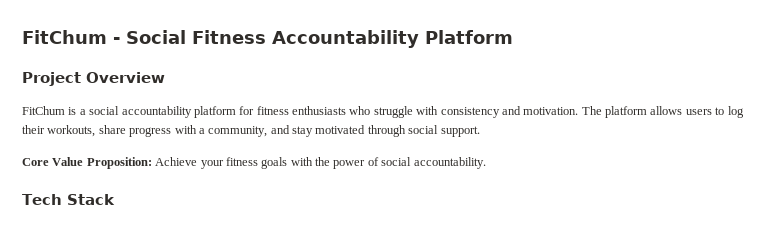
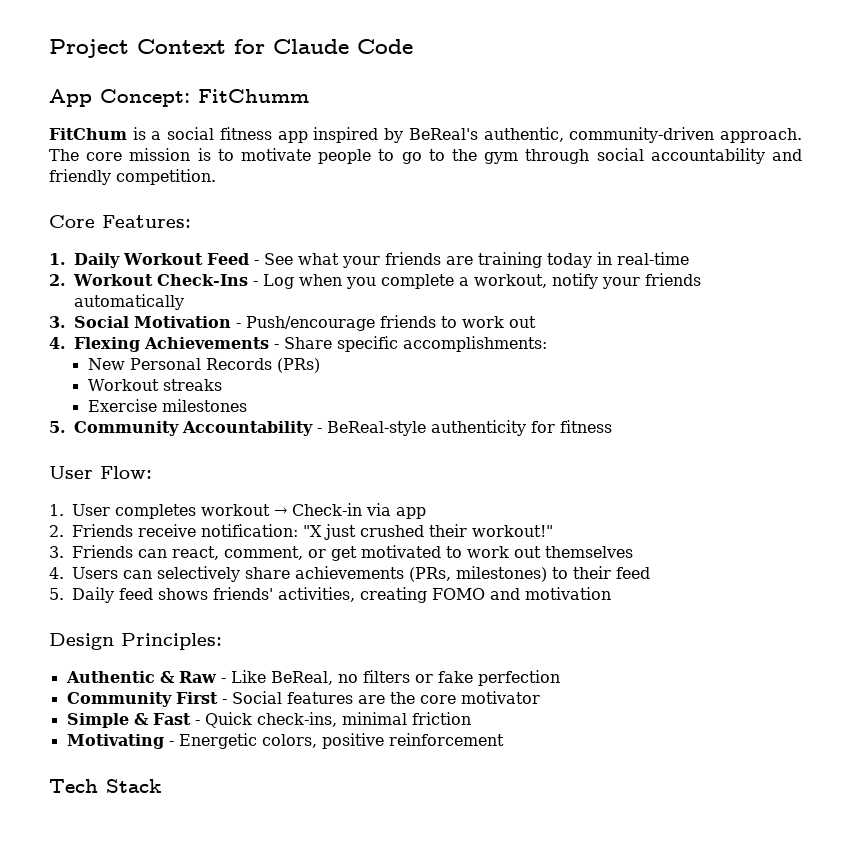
- FitChum - Social Fitness Accountability Platform
- Project Overview
- FitChum is a social accountability platform for fitness enthusiasts who struggle with consistency and motivation. The platform allows users to log their workouts, share progress with a community, and stay motivated through social support.
- Core Value Proposition: Achieve your fitness goals with the power of social accountability.
+ Project Context for Claude Code
+ App Concept: FitChumm
+ FitChum is a social fitness app inspired by BeReal's authentic, community-driven approach. The core mission is to motivate people to go to the gym through social accountability and friendly competition.
+ Core Features:
+ 1. Daily Workout Feed - See what your friends are training today in real-time
+ 2. Workout Check-Ins - Log when you complete a workout, notify your friends automatically
+ 3. Social Motivation - Push/encourage friends to work out
+ 4. Flexing Achievements - Share specific accomplishments:
+ New Personal Records (PRs)
+ Workout streaks
+ Exercise milestones
+ 5. Community Accountability - BeReal-style authenticity for fitness
+ User Flow:
+ 1. User completes workout → Check-in via app
+ 2. Friends receive notification: "X just crushed their workout!"
+ 3. Friends can react, comment, or get motivated to work out themselves
+ 4. Users can selectively share achievements (PRs, milestones) to their feed
+ 5. Daily feed shows friends' activities, creating FOMO and motivation
+ Design Principles:
+ Authentic & Raw - Like BeReal, no filters or fake perfection
+ Community First - Social features are the core motivator
+ Simple & Fast - Quick check-ins, minimal friction
+ Motivating - Energetic colors, positive reinforcement

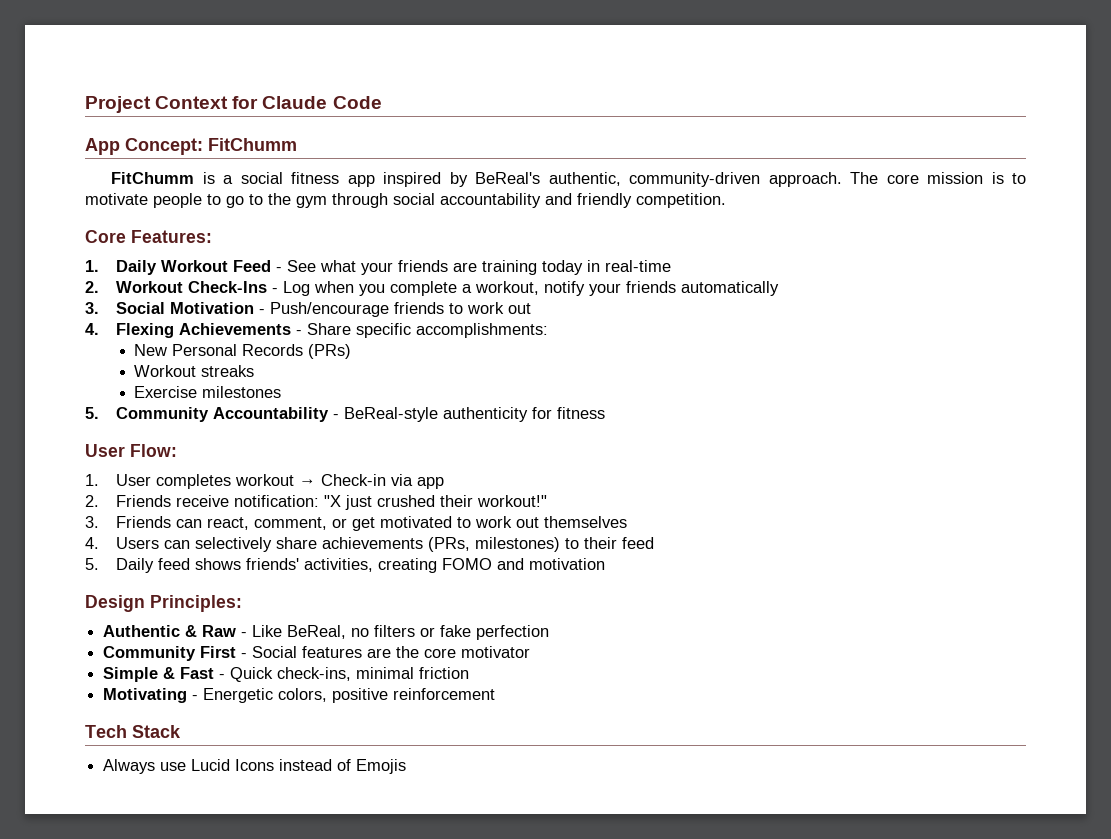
- FitChum is a social fitness app inspired by BeReal's authentic, community-driven approach.
+ FitChumm is a social fitness app inspired by BeReal's authentic, community-driven approach.
+ Always use Lucid Icons instead of Emojis

